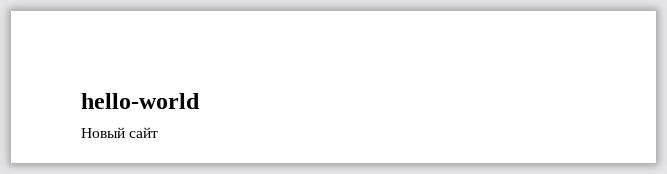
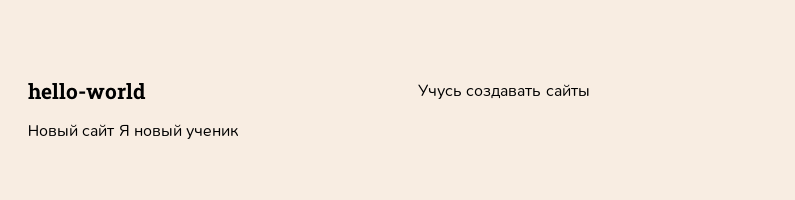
- Новый сайт
+ Новый сайт Я новый ученик
+ Учусь создавать сайты

